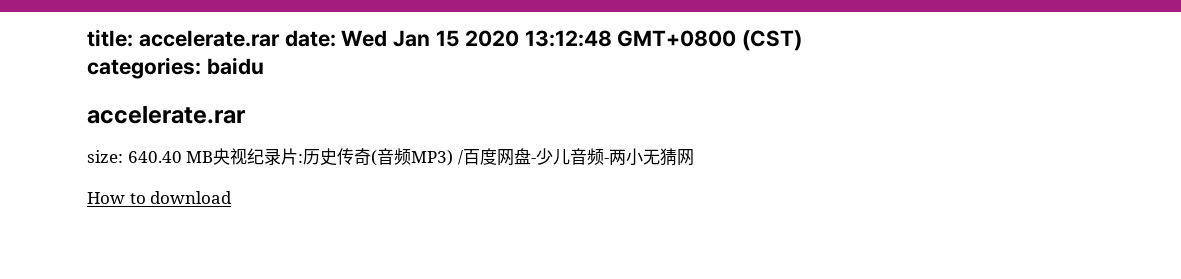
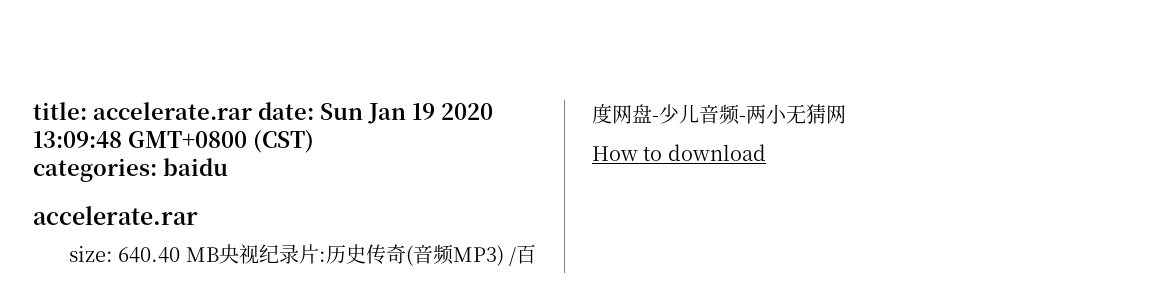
- title: accelerate.rar date: Wed Jan 15 2020 13:12:48 GMT+0800 (CST)
+ title: accelerate.rar date: Sun Jan 19 2020 13:09:48 GMT+0800 (CST)

